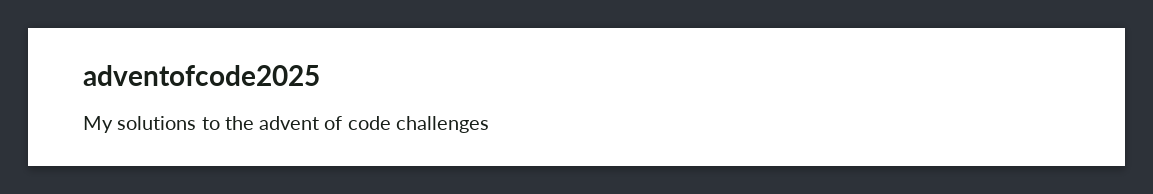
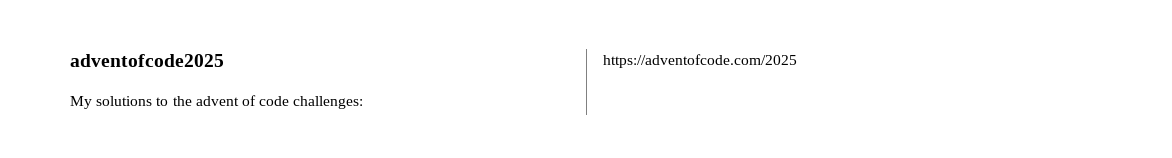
- My solutions to the advent of code challenges
+ My solutions to the advent of code challenges:
+ https://adventofcode.com/2025

